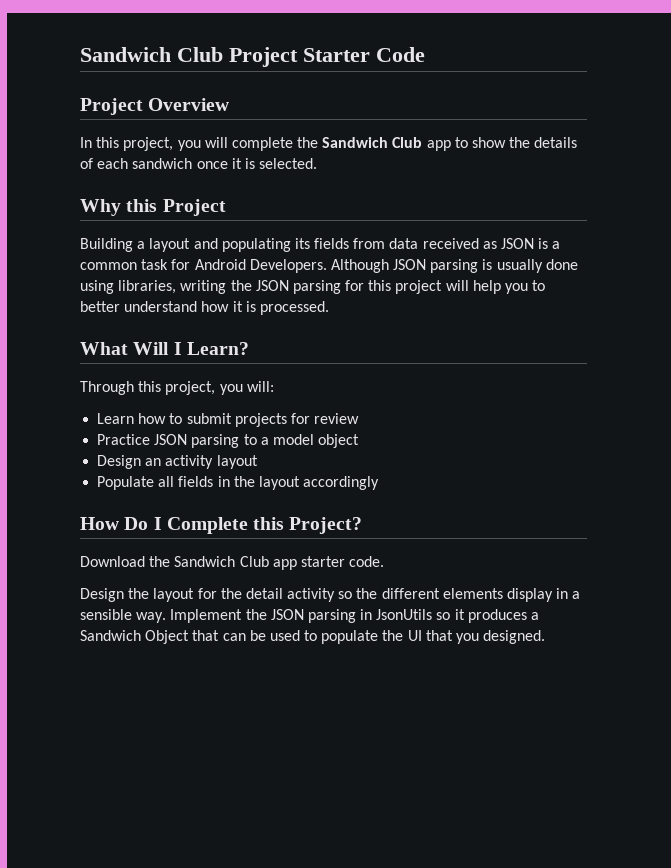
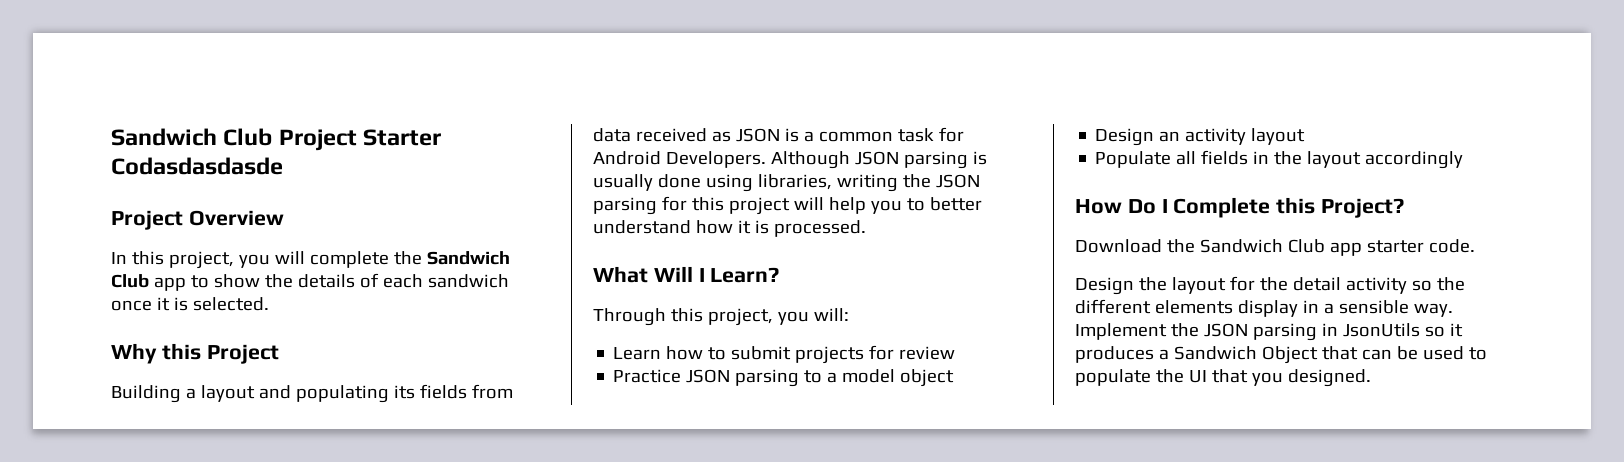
- Sandwich Club Project Starter Code
+ Sandwich Club Project Starter Codasdasdasde

